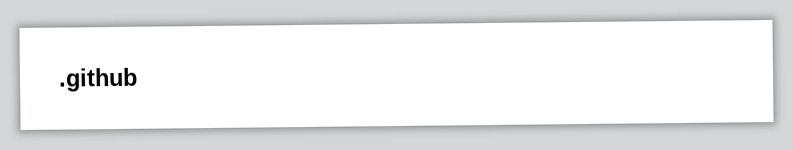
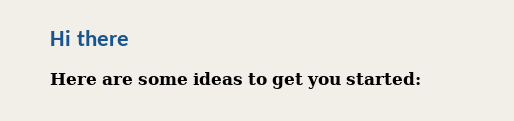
- .github
+ Hi there
+ Here are some ideas to get you started:

